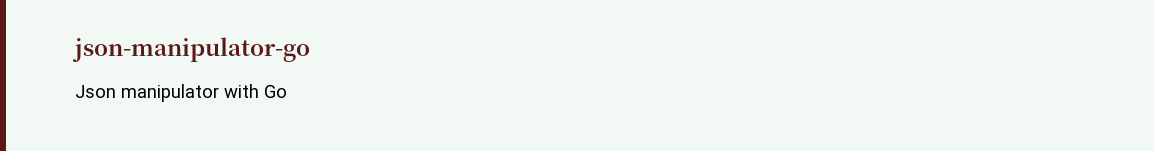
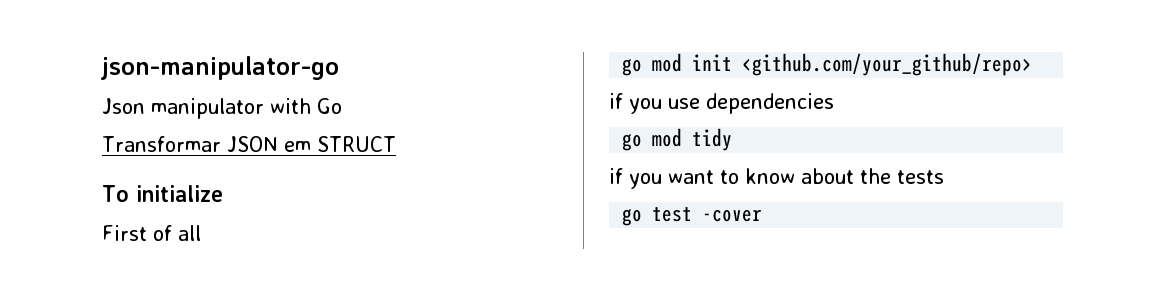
+ Transformar JSON em STRUCT
+ To initialize
+ First of all
+ go mod init <github.com/your_github/repo>
+ if you use dependencies
+ go mod tidy
+ if you want to know about the tests
+ go test -cover

